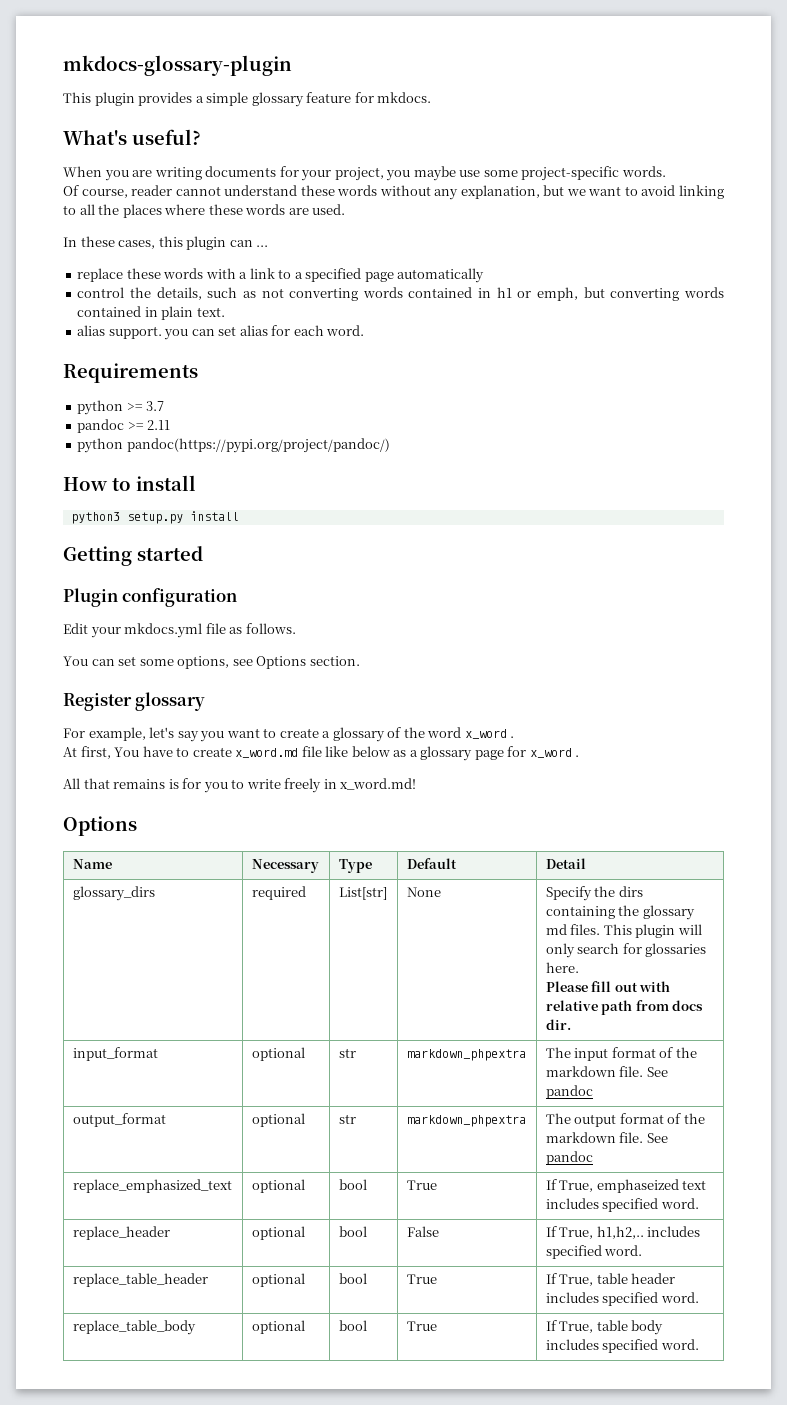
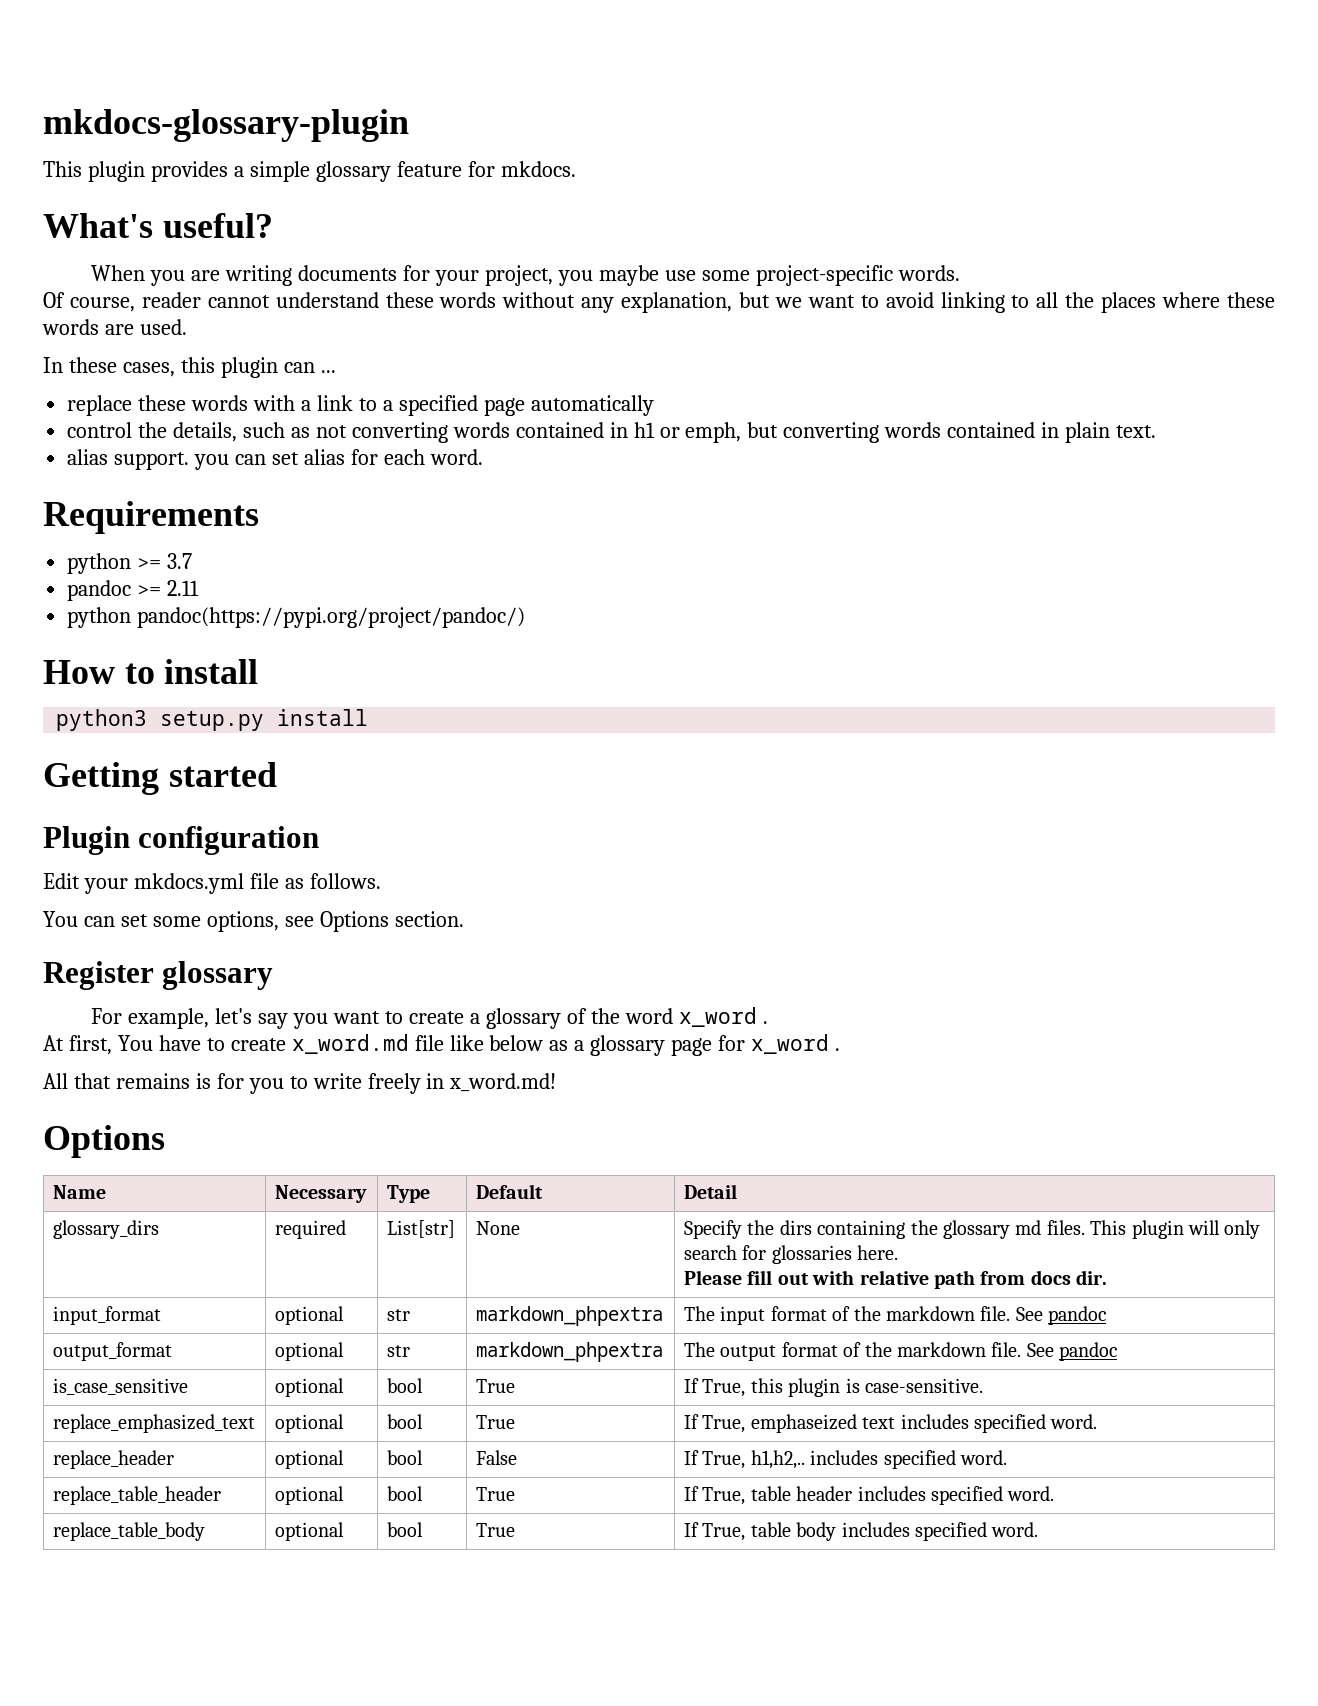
+ is_case_sensitive | optional | bool | True | If True, this plugin is case-sensitive.

